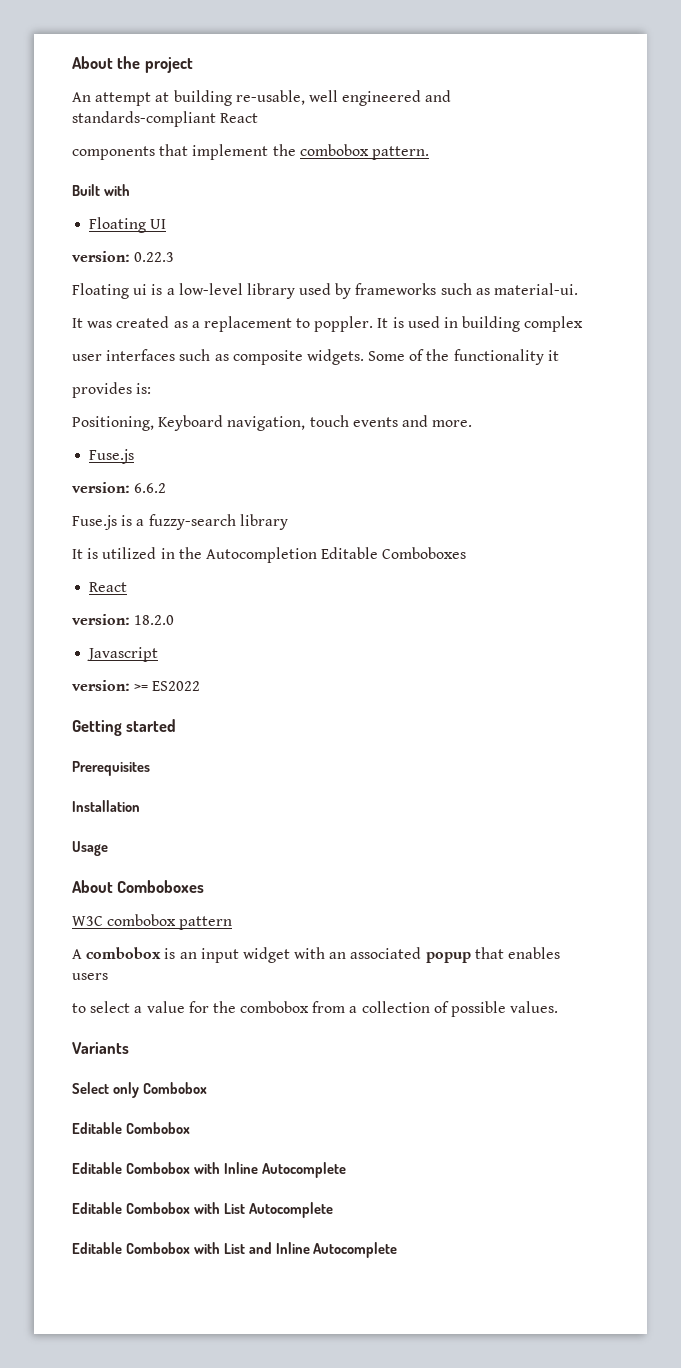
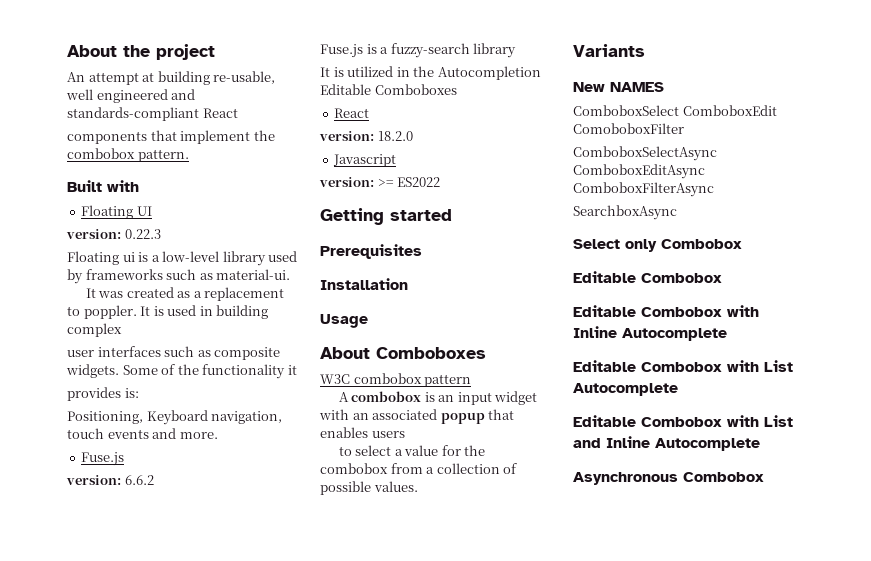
+ New NAMES
+ ComboboxSelect ComboboxEdit ComoboboxFilter
+ ComboboxSelectAsync ComboboxEditAsync ComboboxFilterAsync
+ SearchboxAsync
+ Asynchronous Combobox

